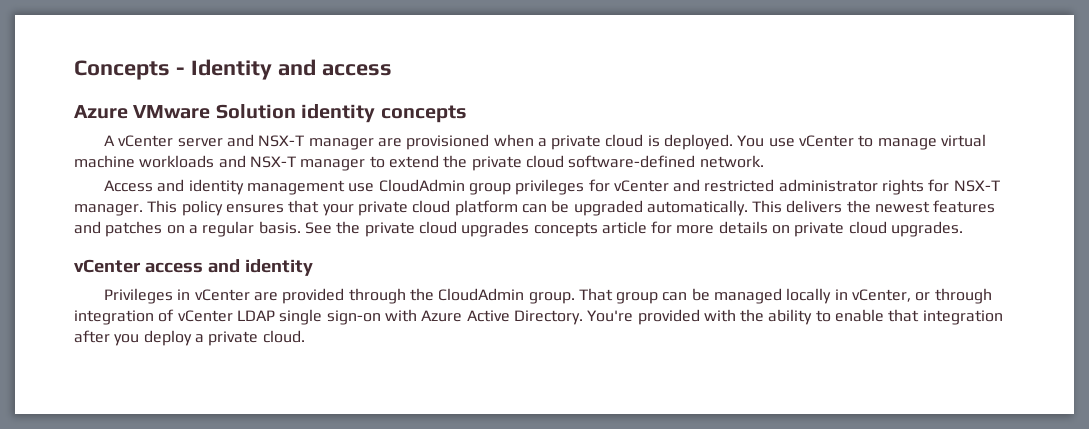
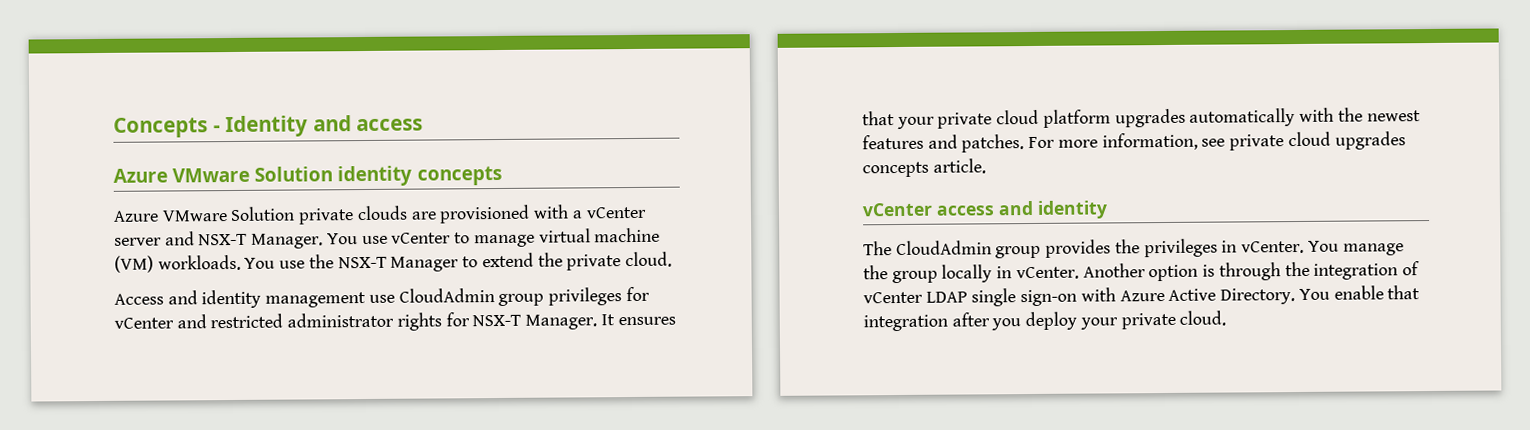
- A vCenter server and NSX-T manager are provisioned when a private cloud is deployed.
+ Azure VMware Solution private clouds are provisioned with a vCenter server and NSX-T Manager.
- You use vCenter to manage virtual machine workloads and NSX-T manager to extend the private cloud software-defined network.
+ You use vCenter to manage virtual machine (VM) workloads. You use the NSX-T Manager to extend the private cloud.
- Access and identity management use CloudAdmin group privileges for vCenter and restricted administrator rights for NSX-T manager. This policy ensures that your private cloud platform can be upgraded automatically. This delivers the newest features and patches on a regular basis. See the private cloud upgrades concepts article for more details on private cloud upgrades.
+ Access and identity management use CloudAdmin group privileges for vCenter and restricted administrator rights for NSX-T Manager. It ensures that your private cloud platform upgrades automatically with the newest features and patches. For more information, see private cloud upgrades concepts article.
  vCenter access and identity
- Privileges in vCenter are provided through the CloudAdmin group. That group can be managed locally in vCenter, or through integration of vCenter LDAP single sign-on with Azure Active Directory.
+ The CloudAdmin group provides the privileges in vCenter. You manage the group locally in vCenter. Another option is through the integration of vCenter LDAP single sign-on with Azure Active Directory.
- You're provided with the ability to enable that integration after you deploy a private cloud.
+ You enable that integration after you deploy your private cloud.

